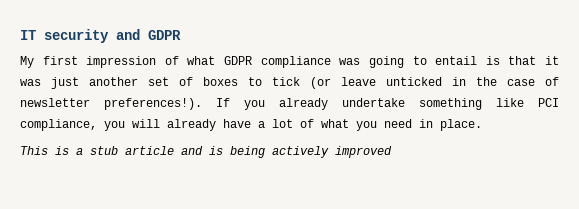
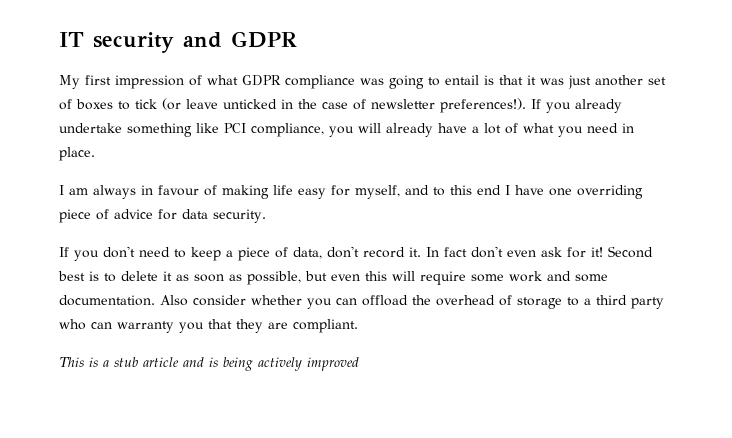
+ I am always in favour of making life easy for myself, and to this end I have one overriding piece of advice for data security.
+ If you don't need to keep a piece of data, don't record it. In fact don't even ask for it! Second best is to delete it as soon as possible, but even this will require some work and some documentation. Also consider whether you can offload the overhead of storage to a third party who can warranty you that they are compliant.

